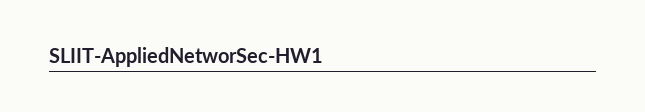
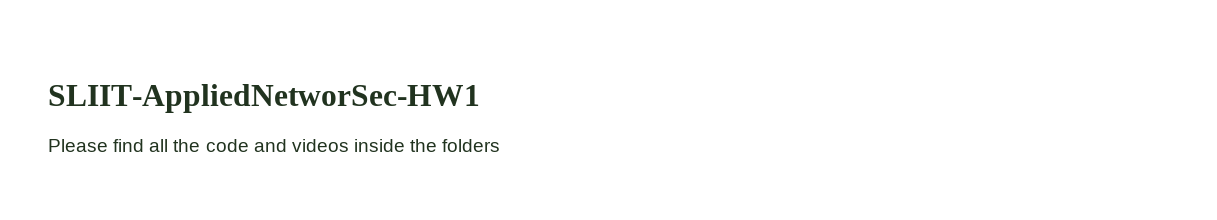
+ Please find all the code and videos inside the folders

